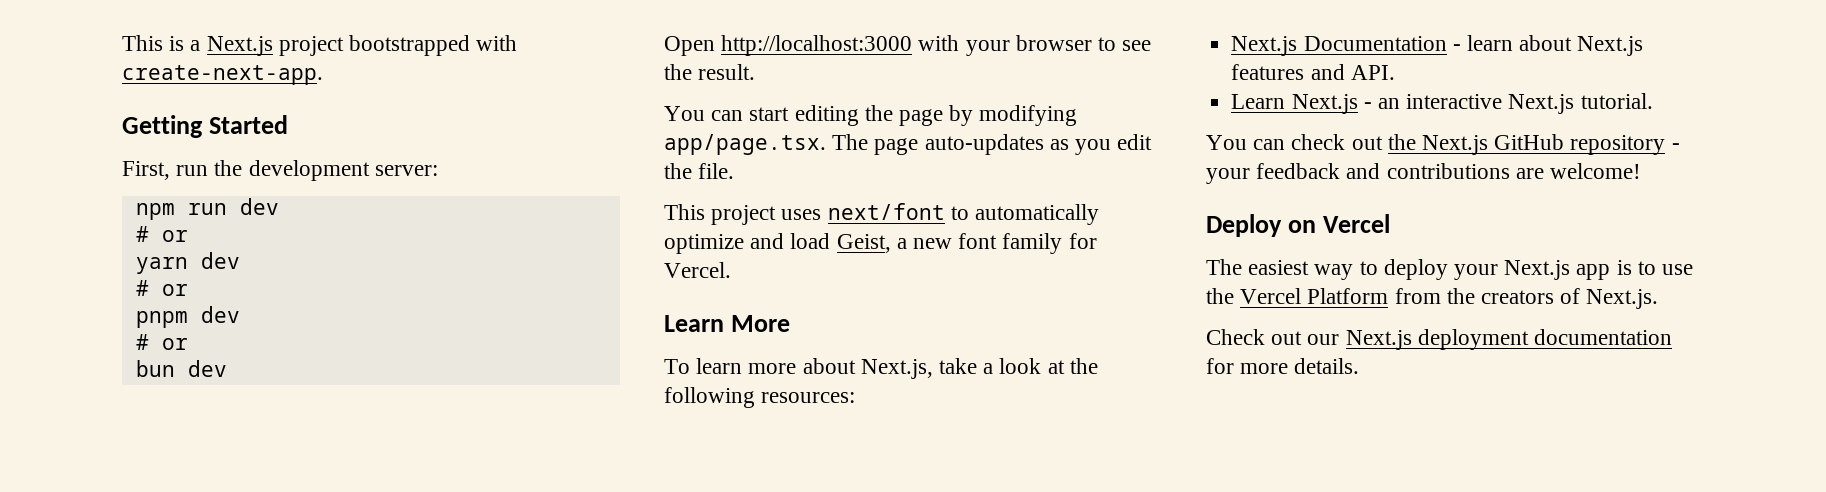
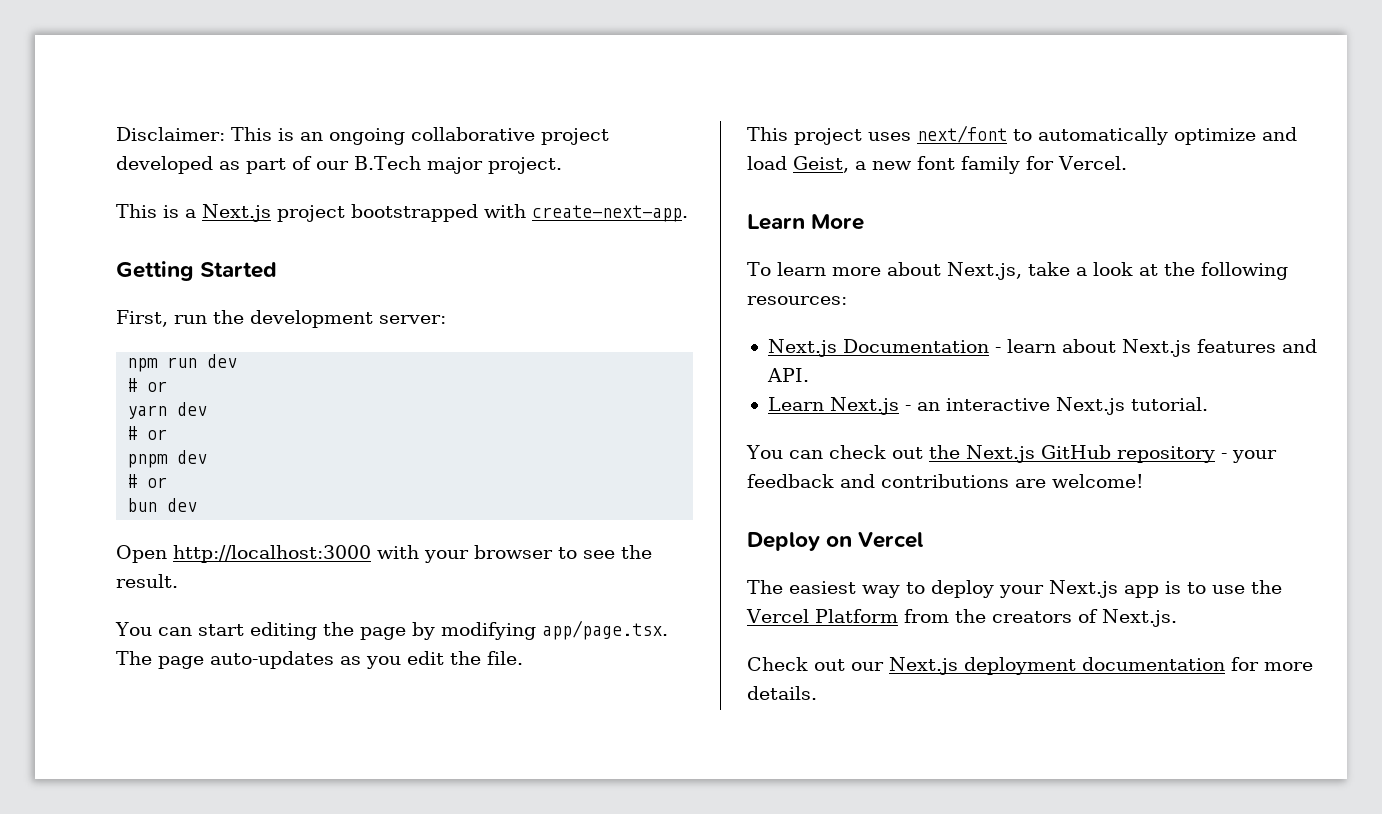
+ Disclaimer: This is an ongoing collaborative project developed as part of our B.Tech major project.

